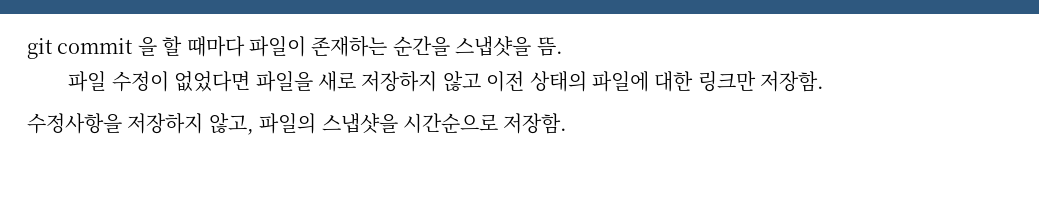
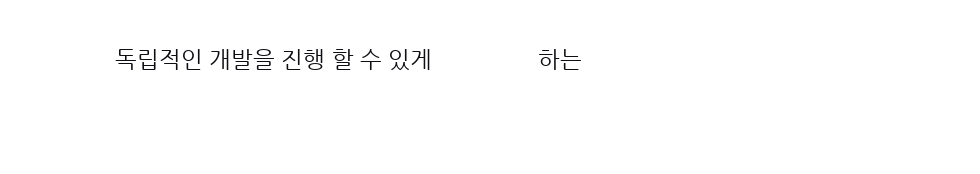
- git commit 을 할 때마다 파일이 존재하는 순간을 스냅샷을 뜸.
- 파일 수정이 없었다면 파일을 새로 저장하지 않고 이전 상태의 파일에 대한 링크만 저장함.
- 수정사항을 저장하지 않고, 파일의 스냅샷을 시간순으로 저장함.
+ 독립적인 개발을 진행 할 수 있게 하는

